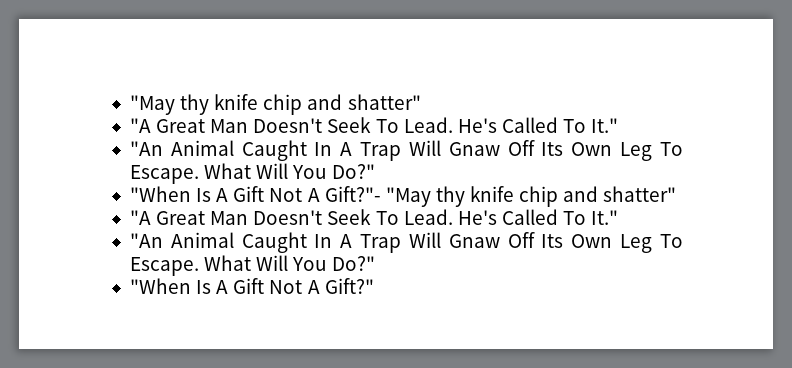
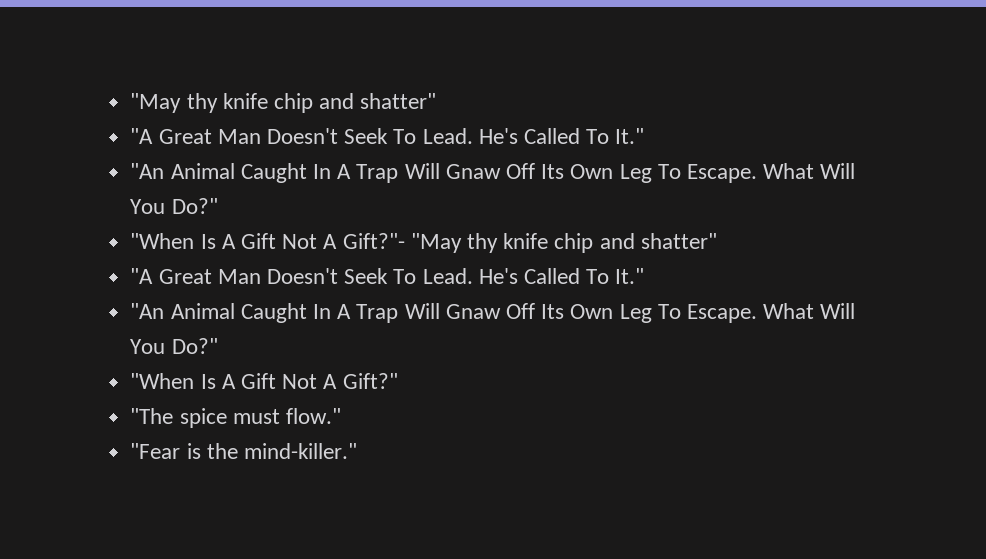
+ "The spice must flow."
+ "Fear is the mind-killer."

